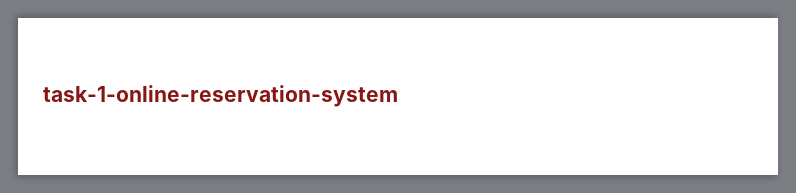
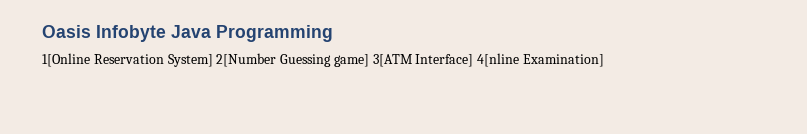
- task-1-online-reservation-system
+ Oasis Infobyte Java Programming
+ 1[Online Reservation System] 2[Number Guessing game] 3[ATM Interface] 4[nline Examination]

